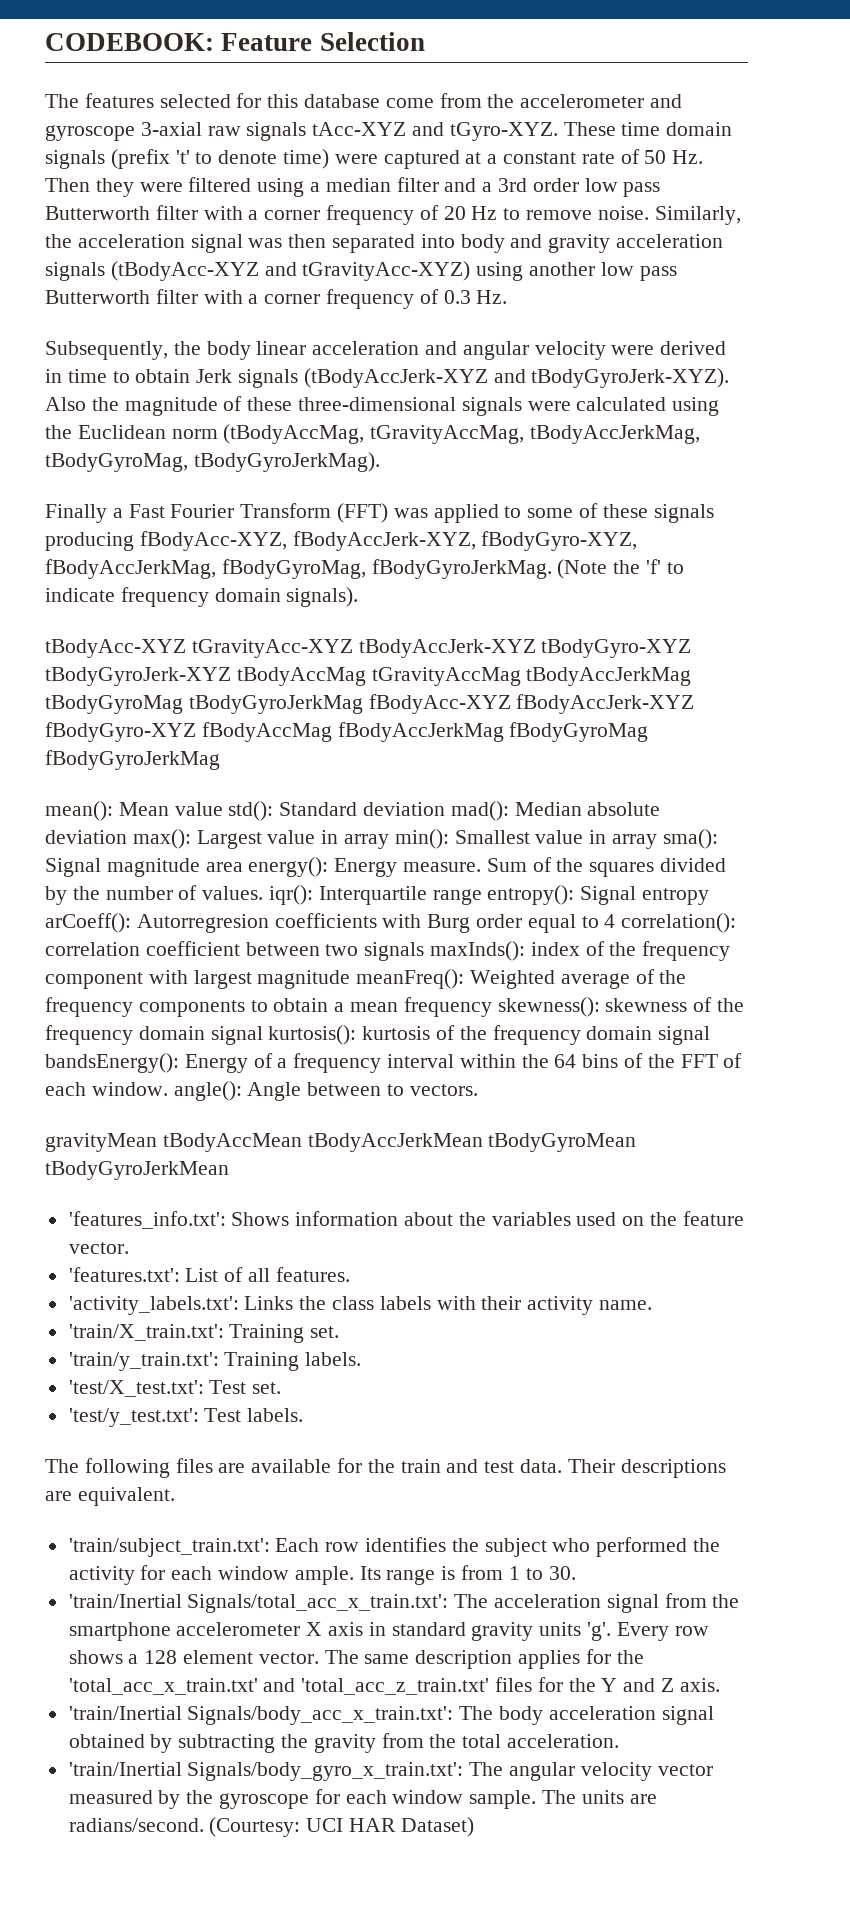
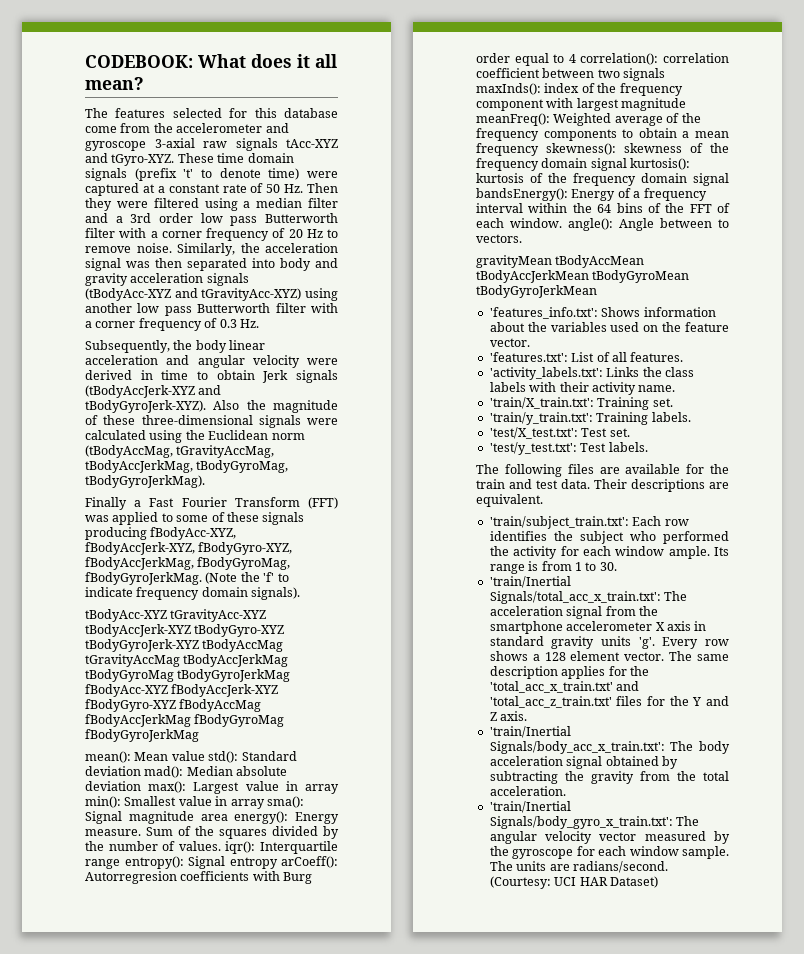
- CODEBOOK: Feature Selection
+ CODEBOOK: What does it all mean?

